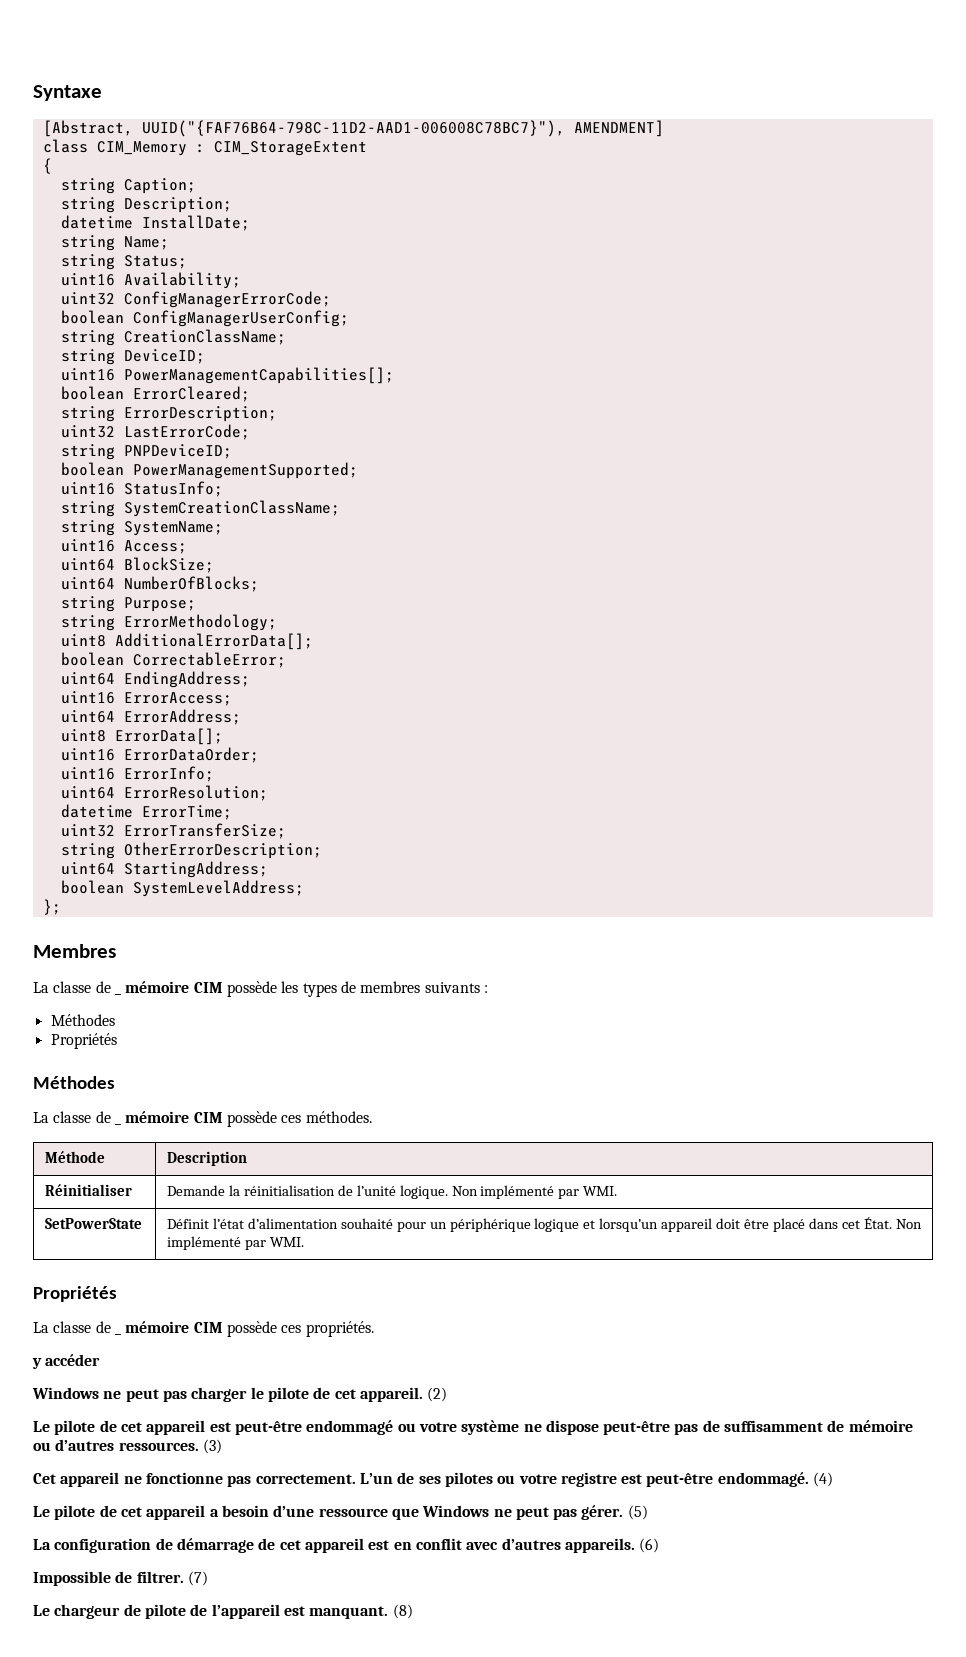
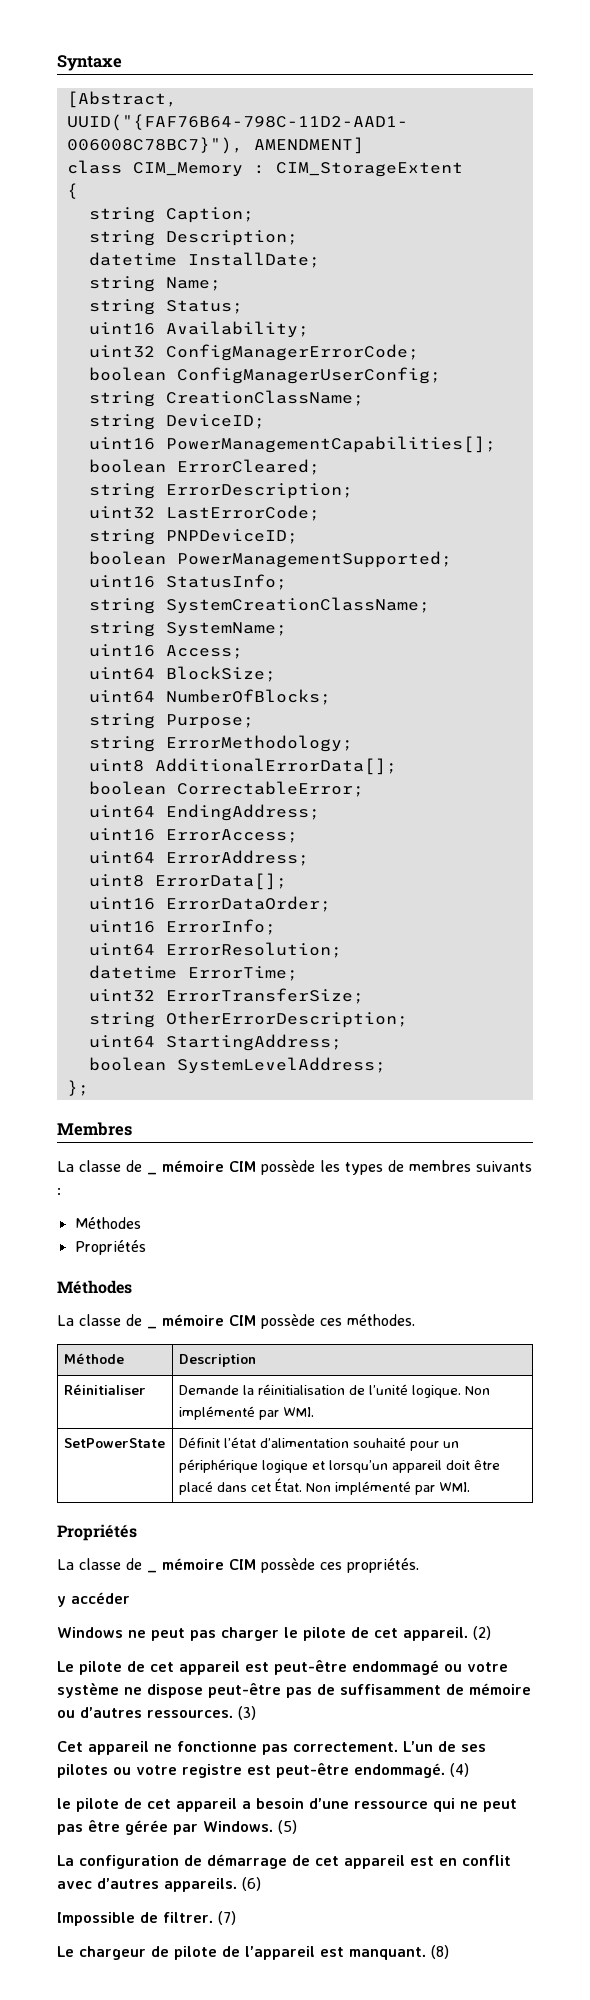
- Le pilote de cet appareil a besoin d’une ressource que Windows ne peut pas gérer.
+ le pilote de cet appareil a besoin d’une ressource qui ne peut pas être gérée par Windows.

